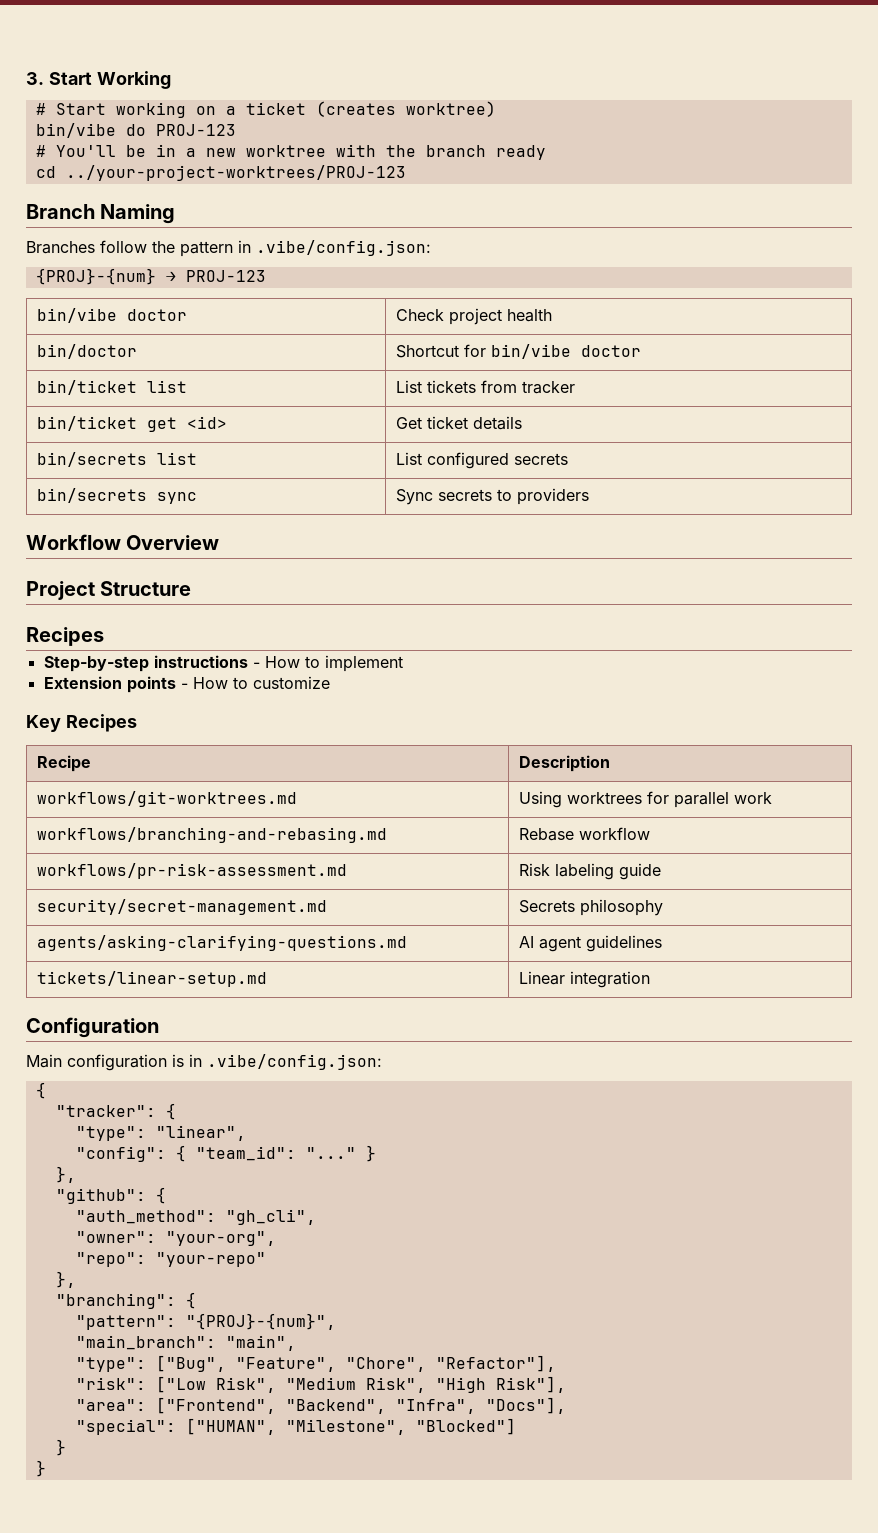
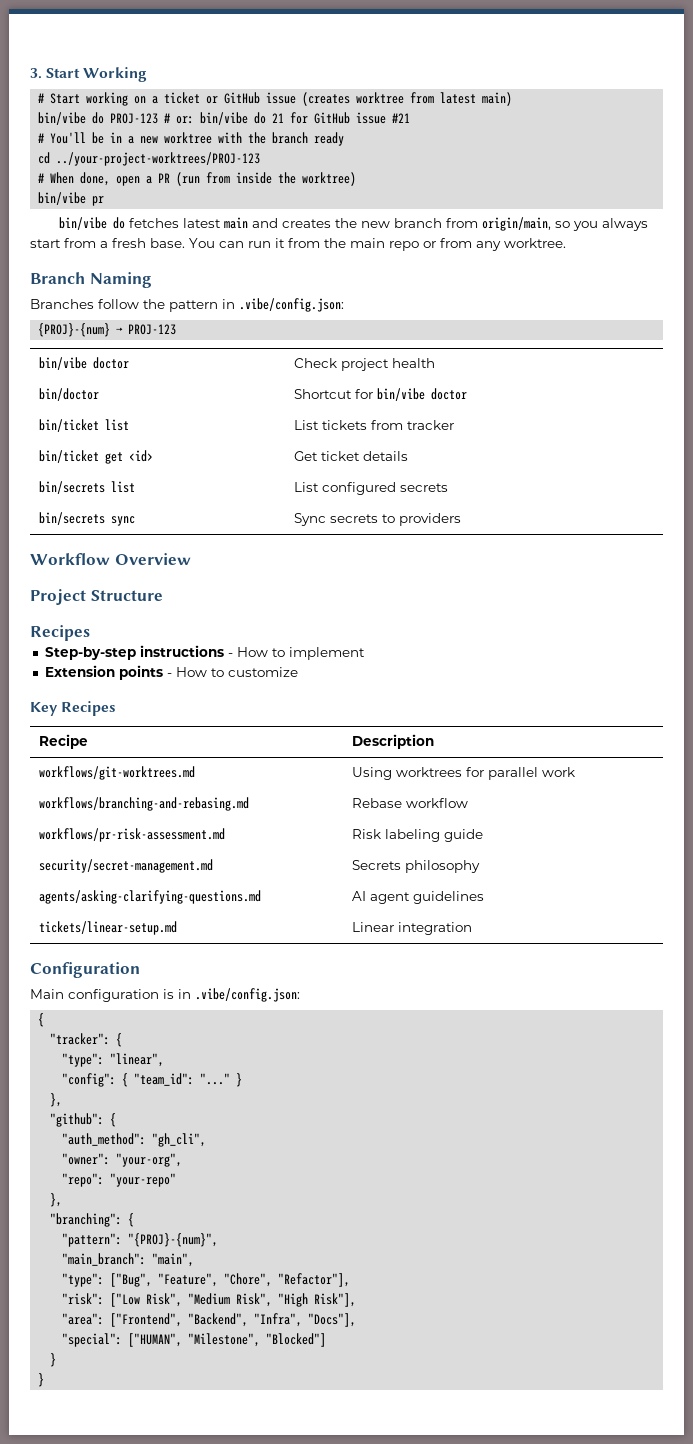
- # Start working on a ticket (creates worktree)
- bin/vibe do PROJ-123
+ # Start working on a ticket or GitHub issue (creates worktree from latest main)
+ bin/vibe do PROJ-123 # or: bin/vibe do 21 for GitHub issue #21
+ # When done, open a PR (run from inside the worktree)
+ bin/vibe pr
+ bin/vibe do fetches latest main and creates the new branch from origin/main, so you always start from a fresh base. You can run it from the main repo or from any worktree.

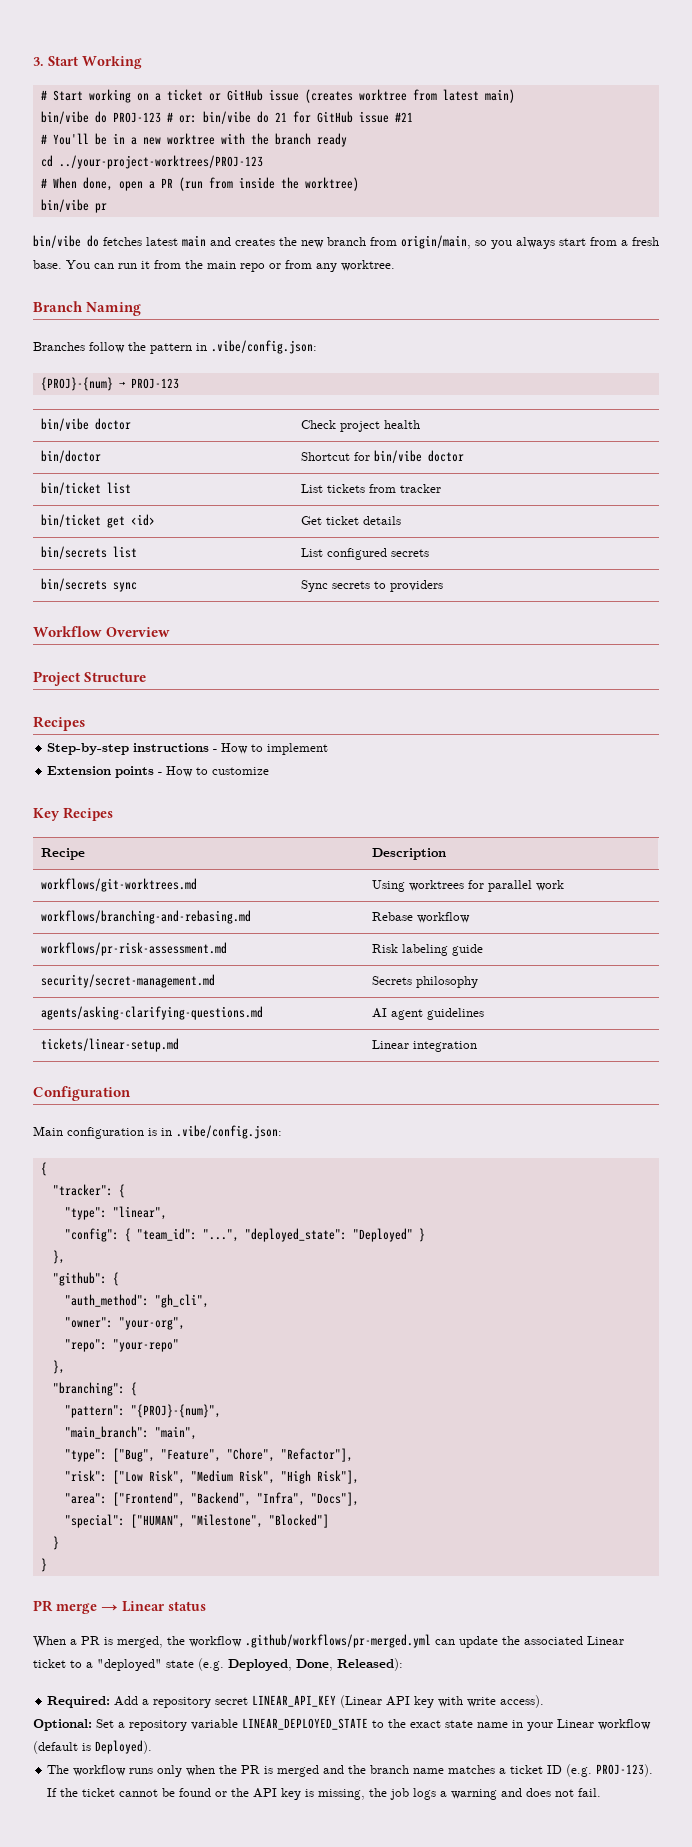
- "config": { "team_id": "..." }
+ "config": { "team_id": "...", "deployed_state": "Deployed" }
+ PR merge → Linear status
+ When a PR is merged, the workflow .github/workflows/pr-merged.yml can update the associated Linear ticket to a "deployed" state (e.g. Deployed, Done, Released):
+ Required: Add a repository secret LINEAR_API_KEY (Linear API key with write access).
+ Optional: Set a repository variable LINEAR_DEPLOYED_STATE to the exact state name in your Linear workflow (default is Deployed).
+ The workflow runs only when the PR is merged and the branch name matches a ticket ID (e.g. PROJ-123). If the ticket cannot be found or the API key is missing, the job logs a warning and does not fail.

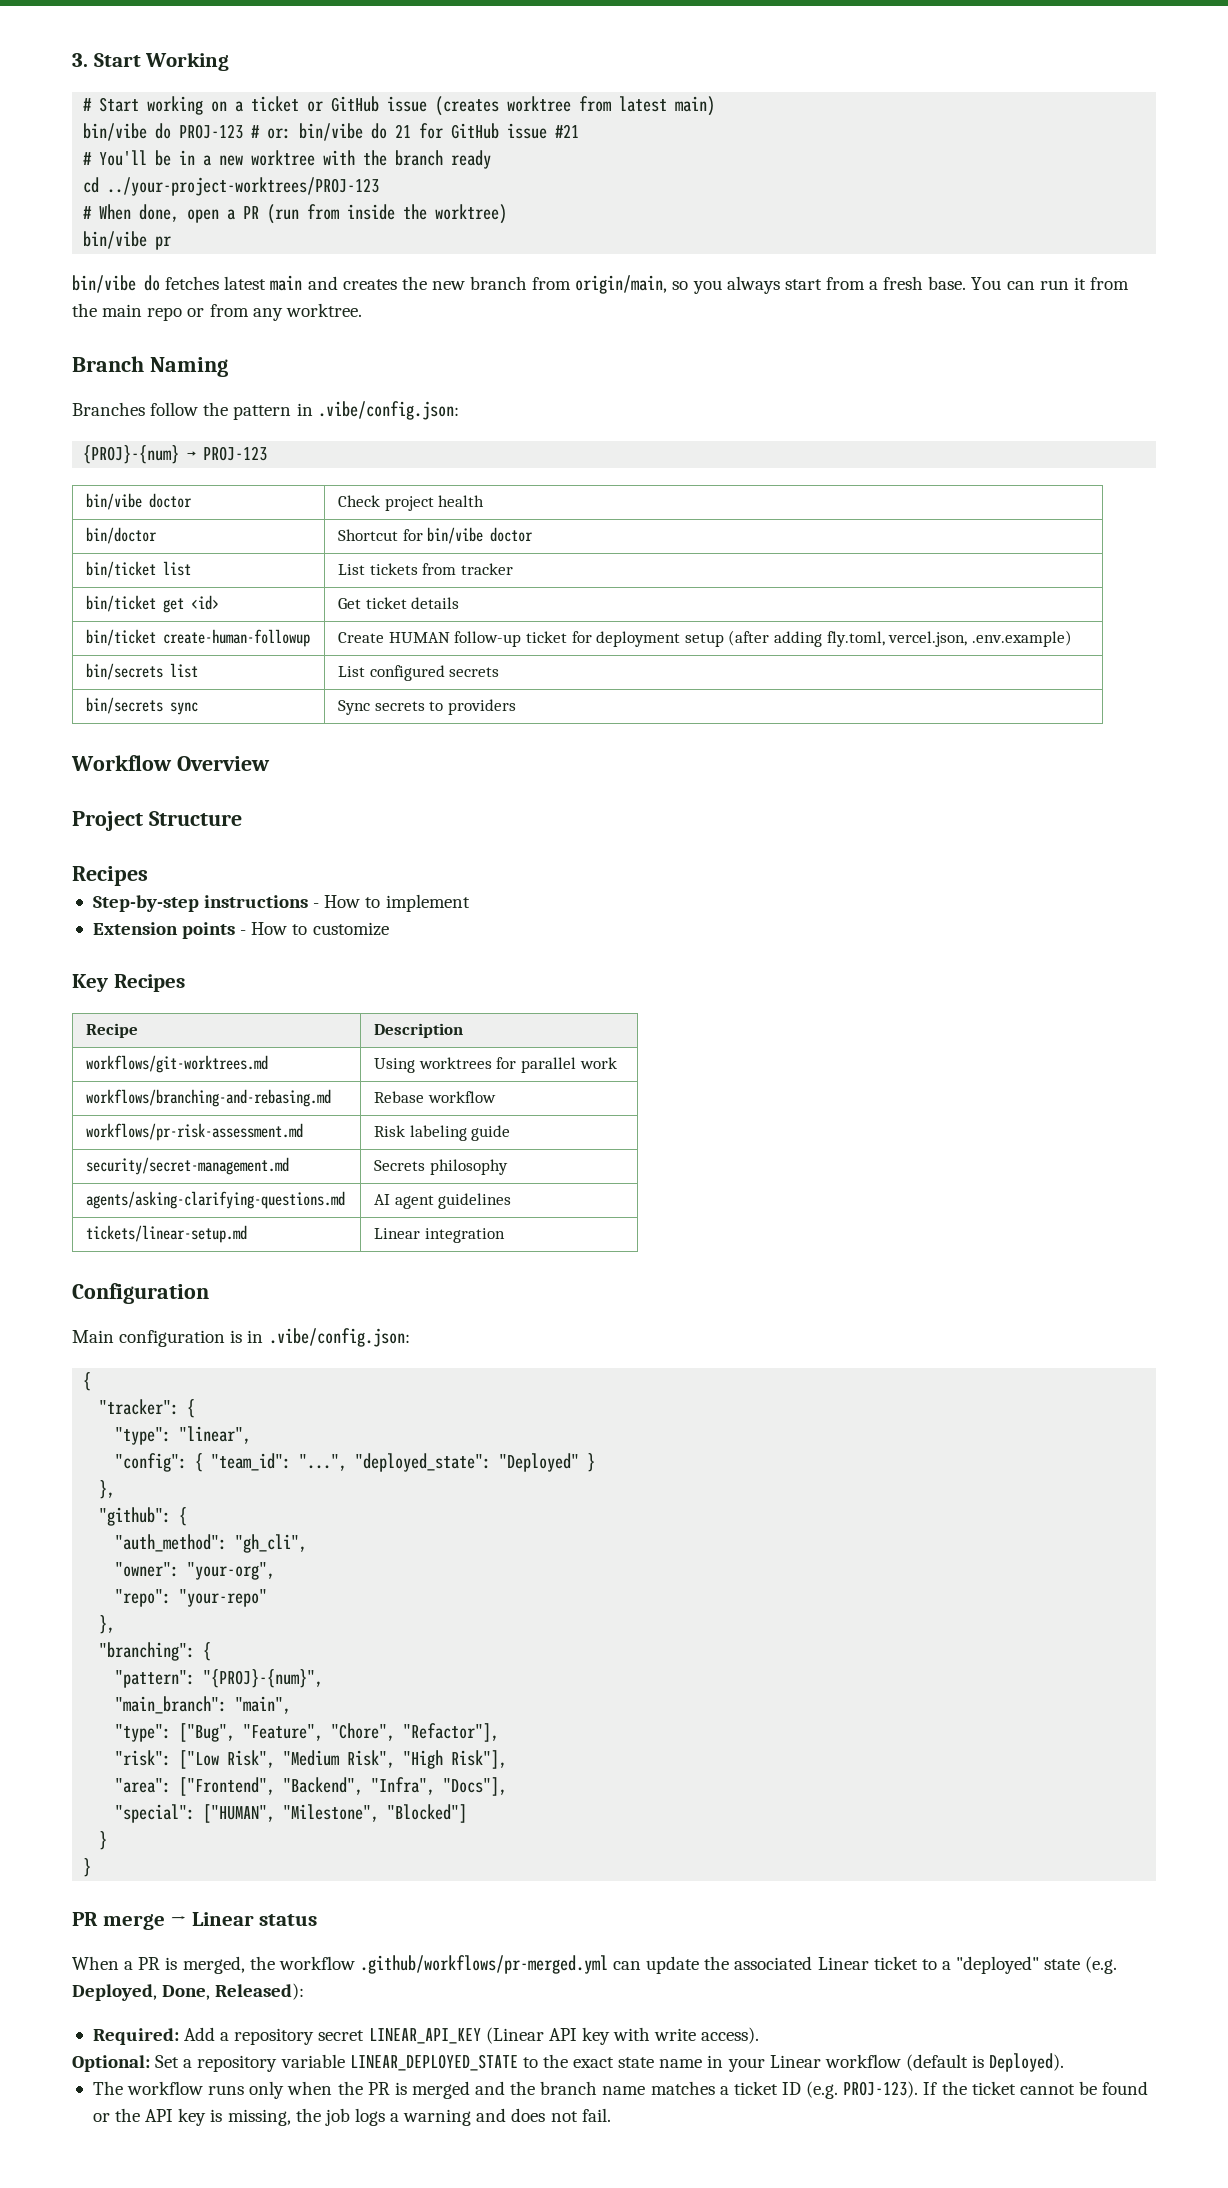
+ bin/ticket create-human-followup | Create HUMAN follow-up ticket for deployment setup (after adding fly.toml, vercel.json, .env.example)

